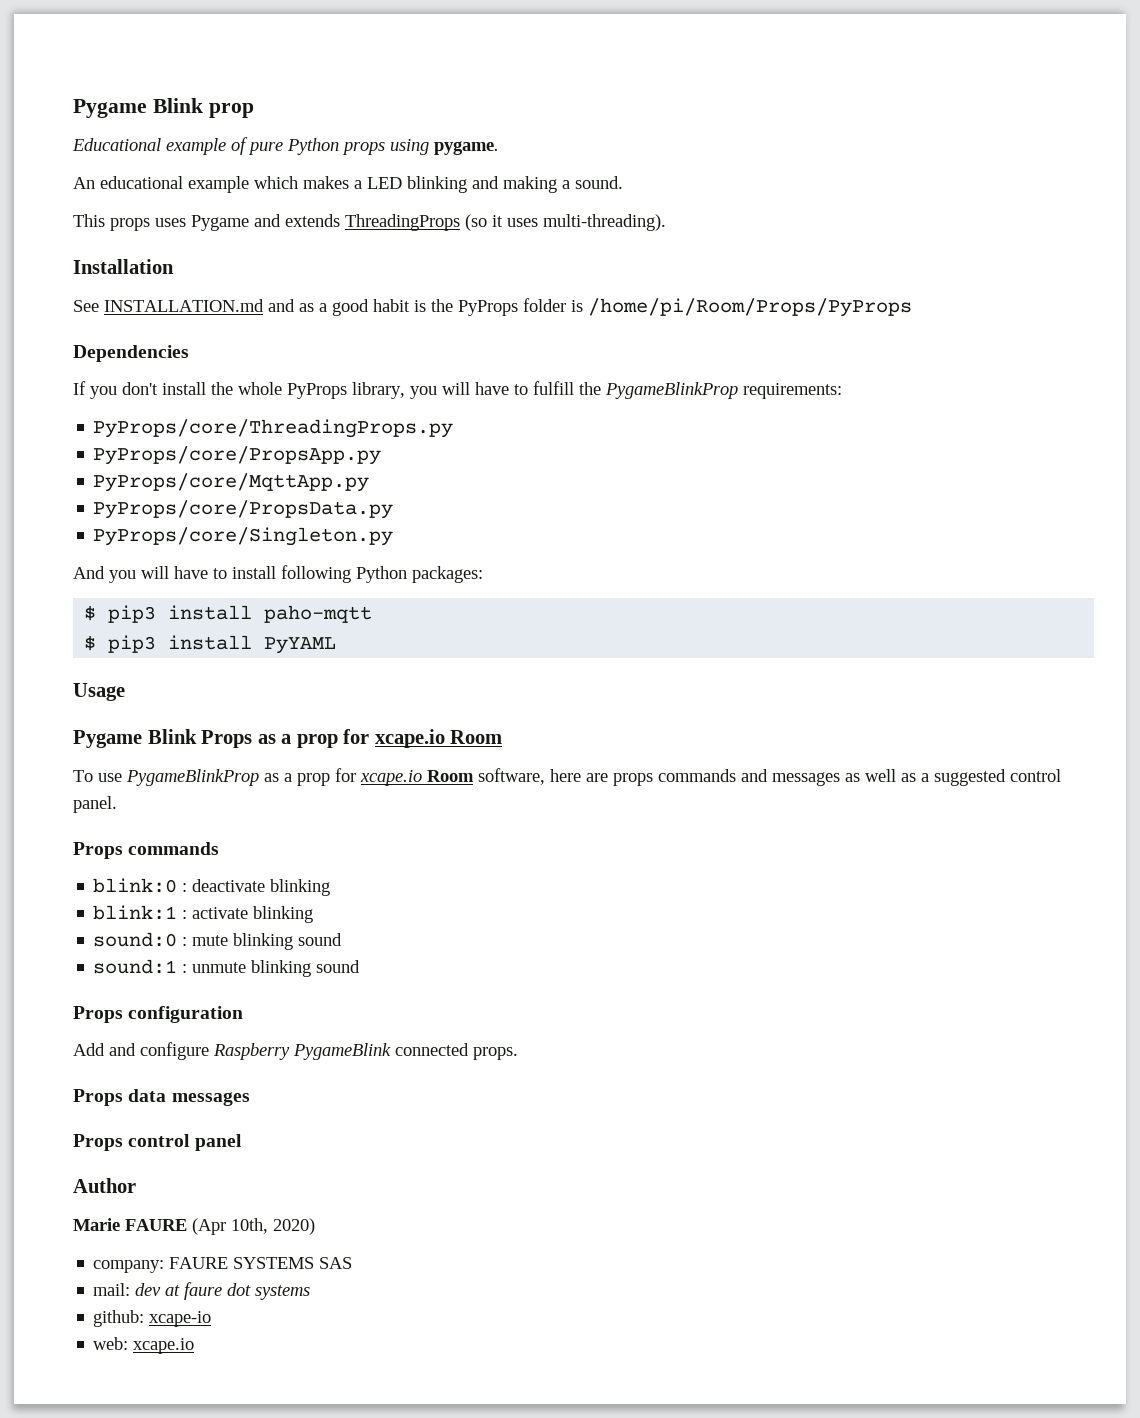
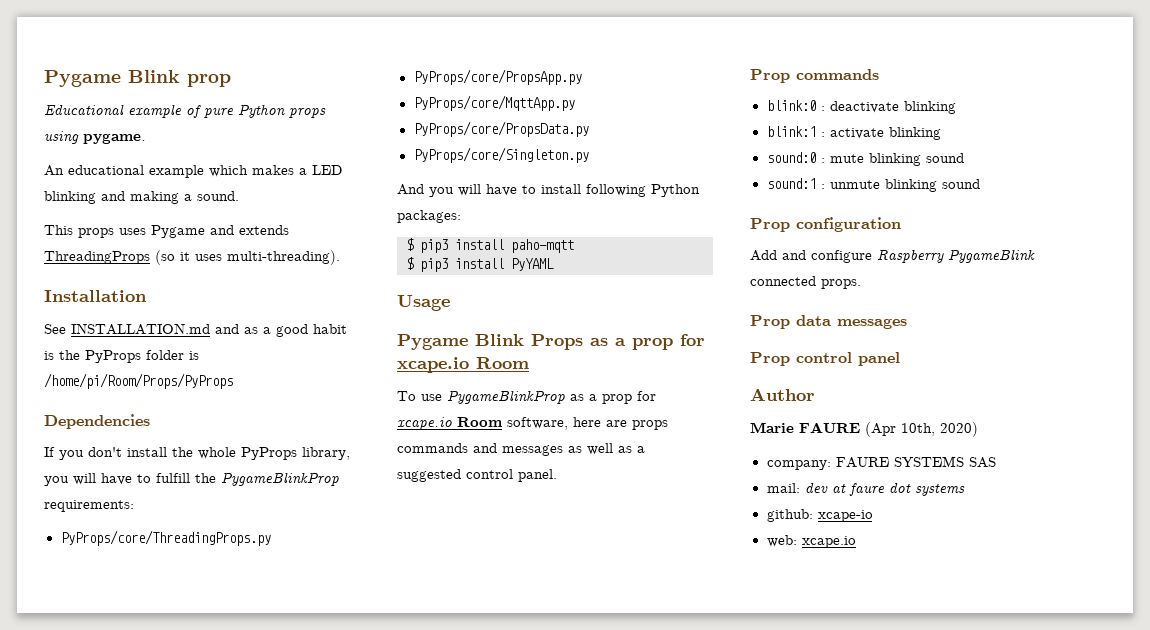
- Props commands
+ Prop commands
- Props configuration
+ Prop configuration
- Props data messages
+ Prop data messages
- Props control panel
+ Prop control panel

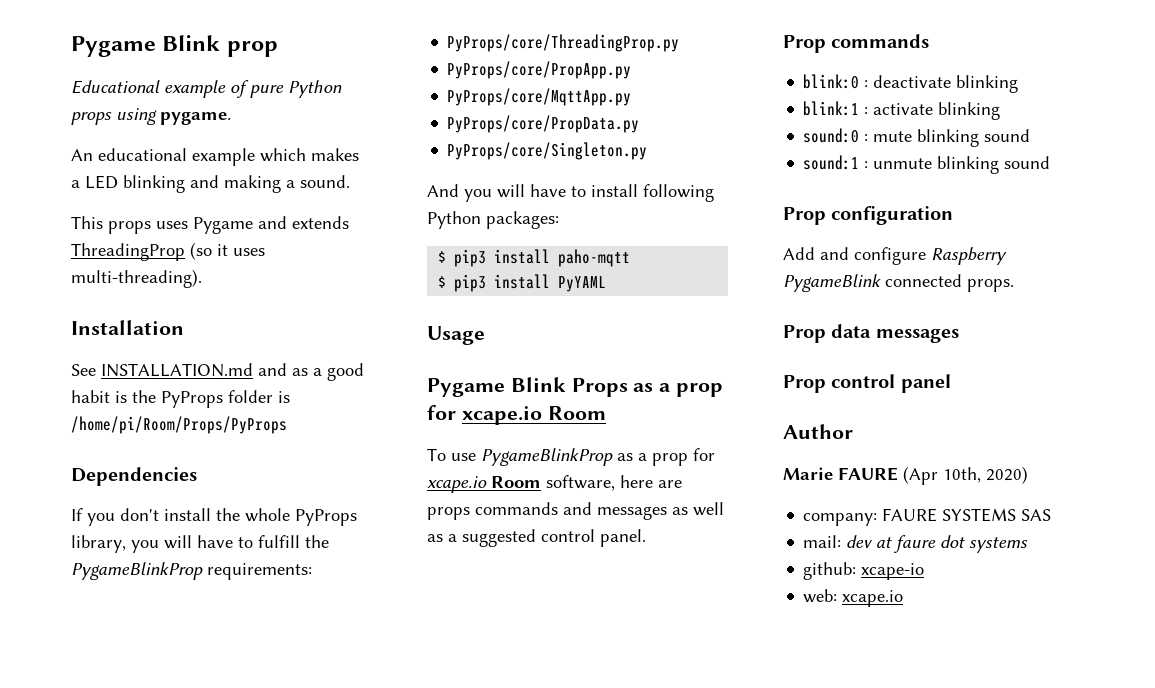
- This props uses Pygame and extends ThreadingProps (so it uses multi-threading).
+ This props uses Pygame and extends ThreadingProp (so it uses multi-threading).
- PyProps/core/ThreadingProps.py
- PyProps/core/PropsApp.py
+ PyProps/core/ThreadingProp.py
+ PyProps/core/PropApp.py
- PyProps/core/PropsData.py
+ PyProps/core/PropData.py

